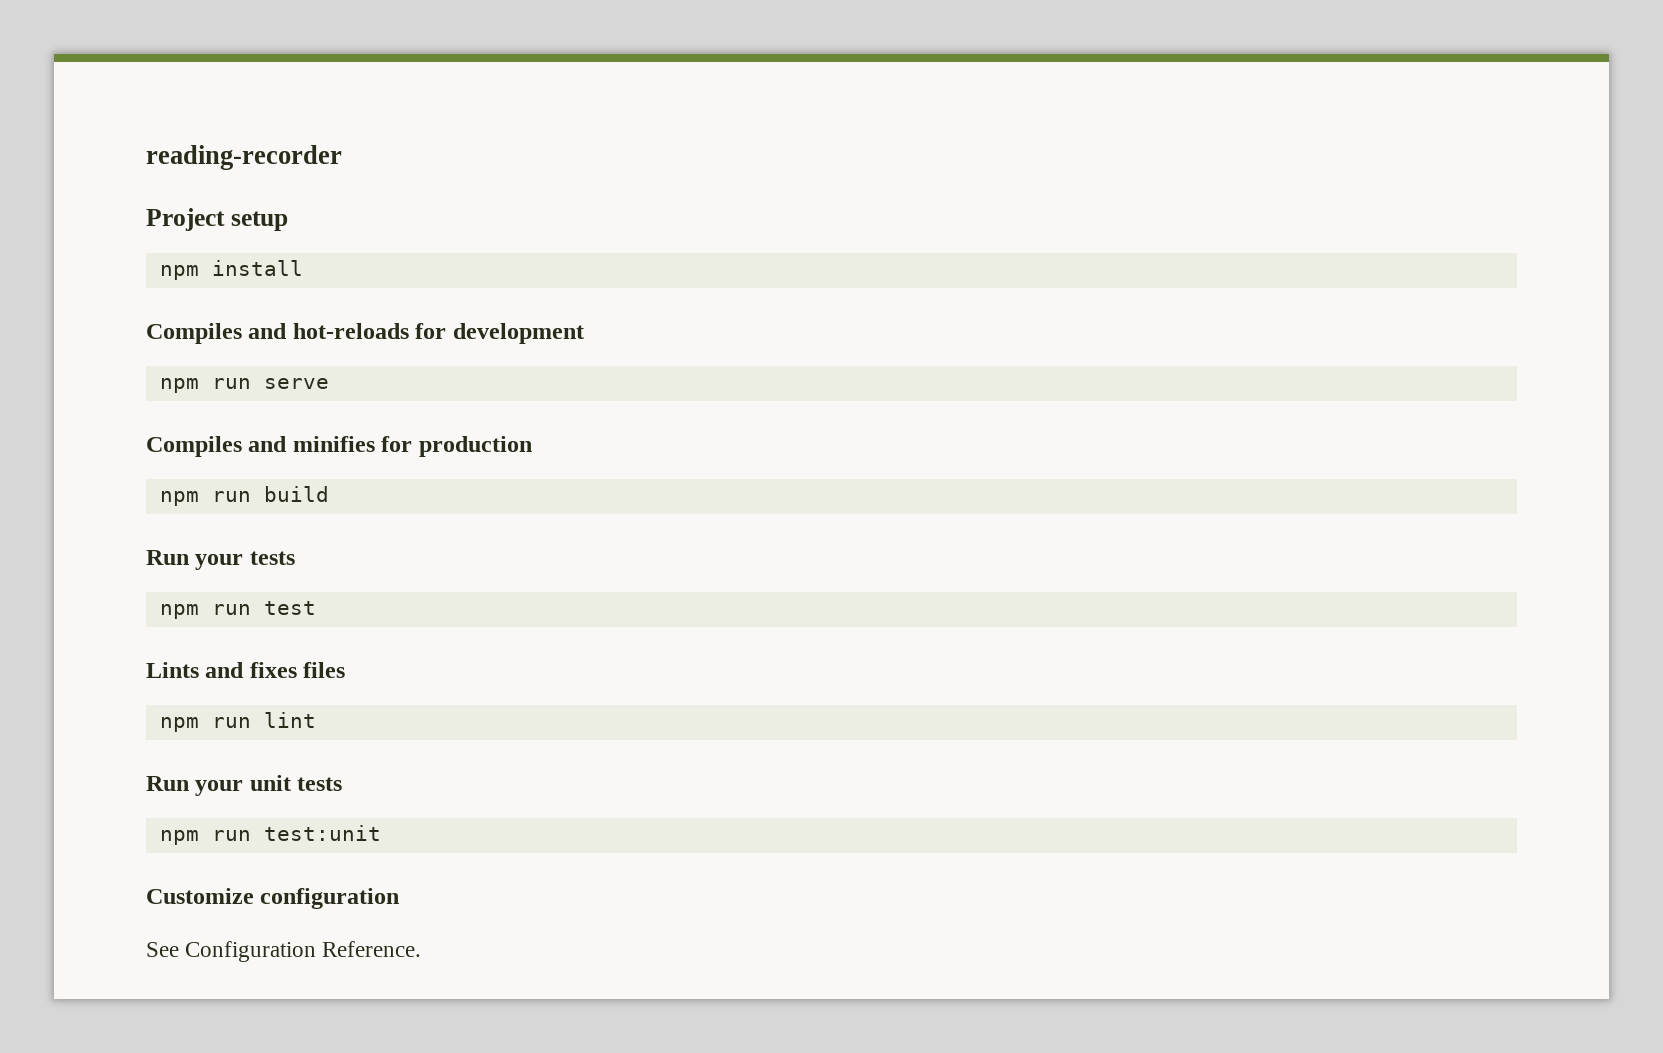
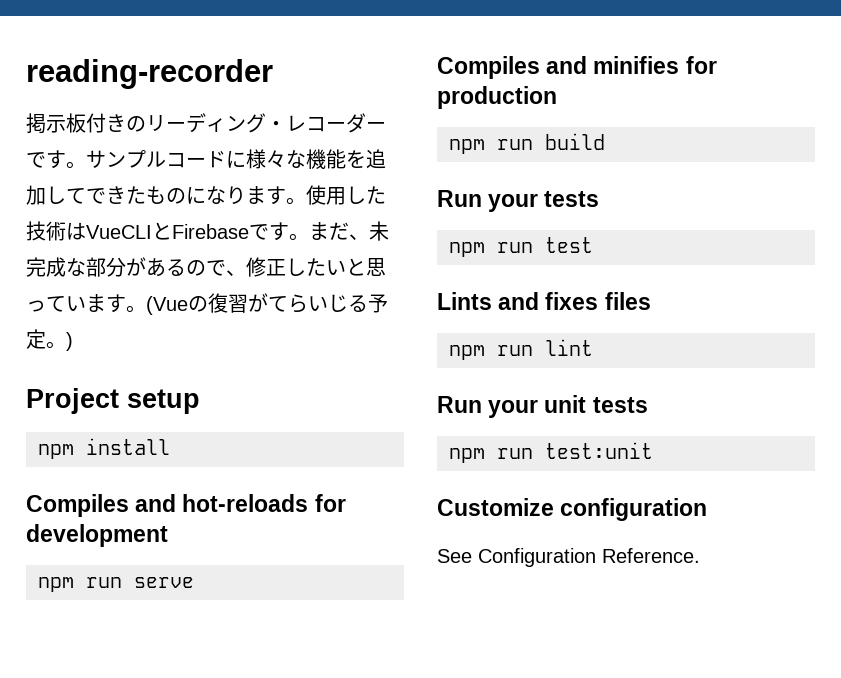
+ 掲示板付きのリーディング・レコーダーです。サンプルコードに様々な機能を追加してできたものになります。使用した技術はVueCLIとFirebaseです。まだ、未完成な部分があるので、修正したいと思っています。(Vueの復習がてらいじる予定。)

